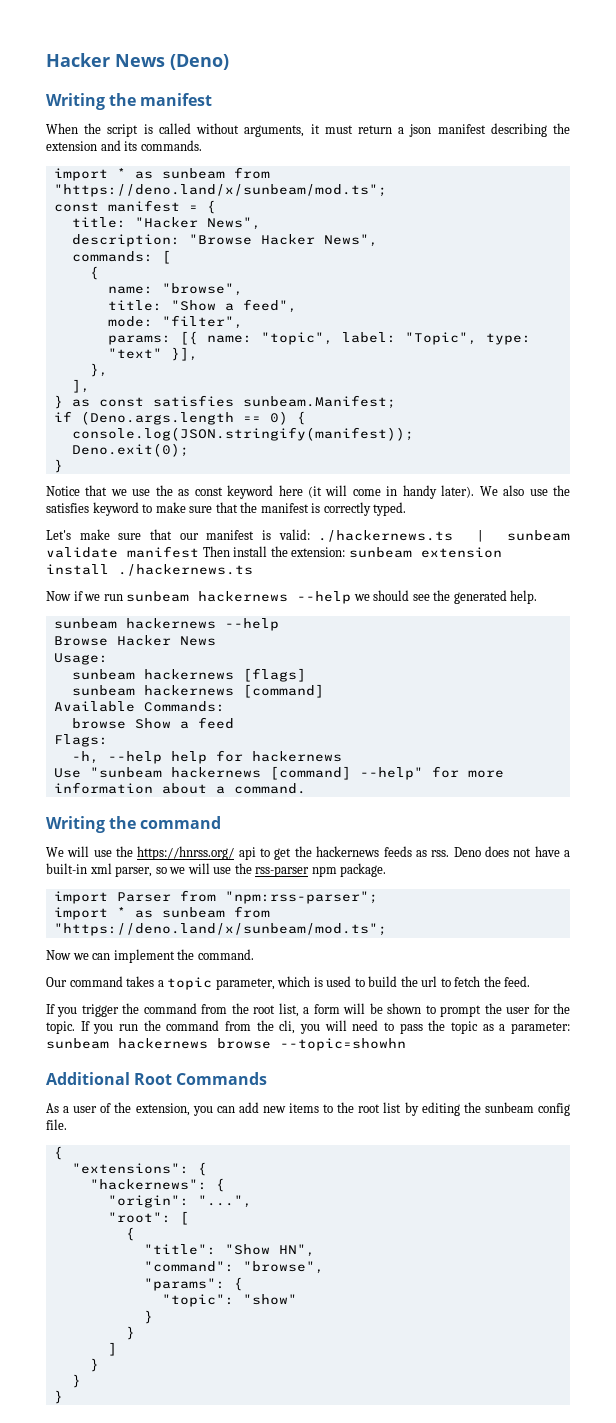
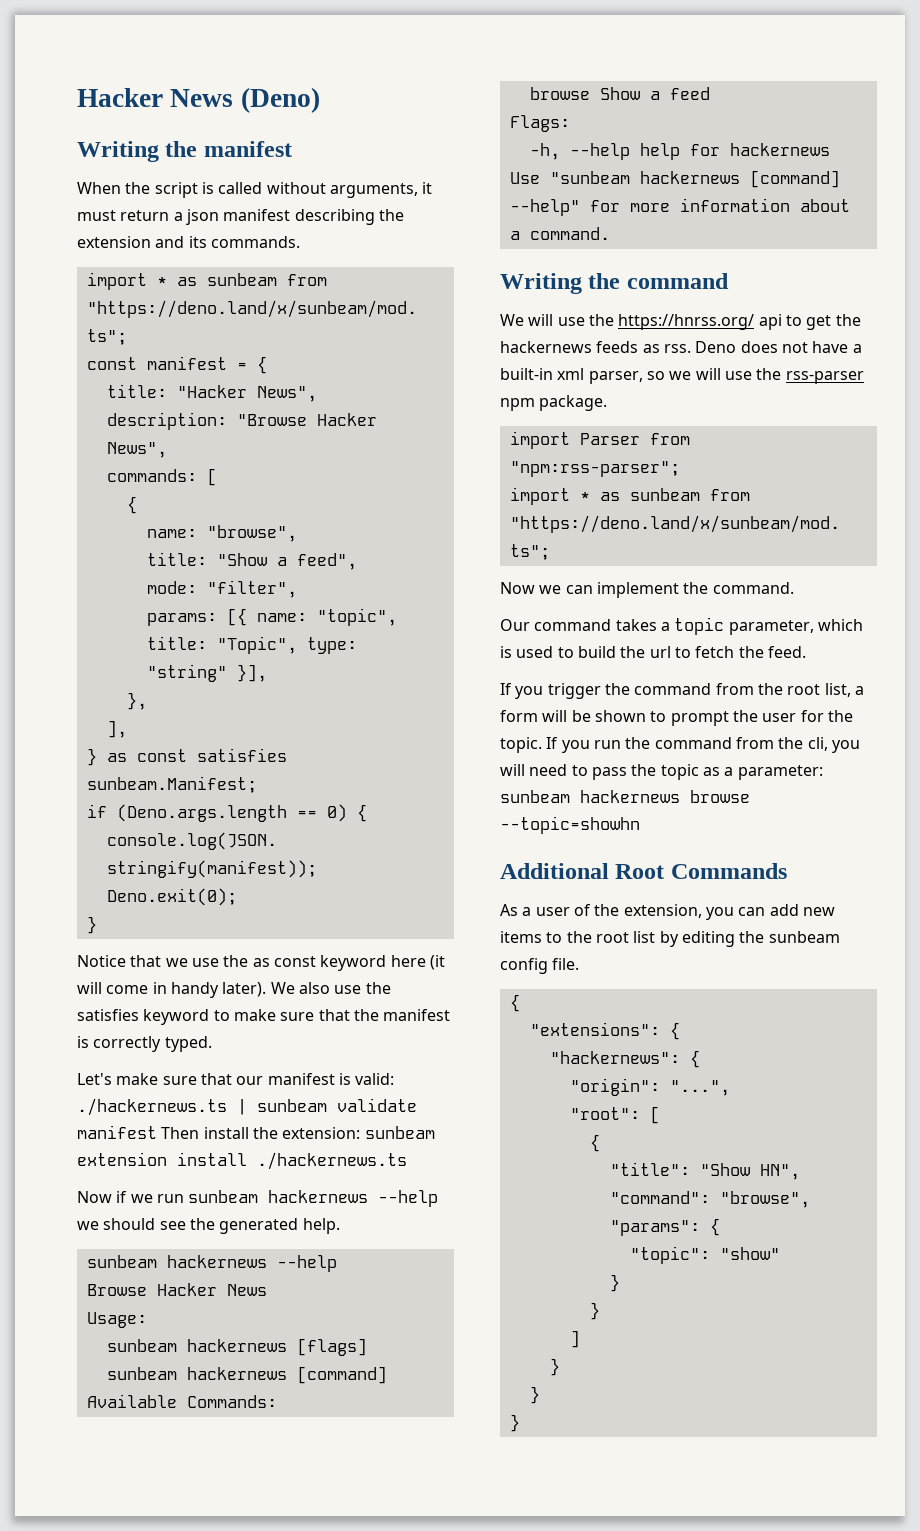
- params: [{ name: "topic", label: "Topic", type: "text" }],
+ params: [{ name: "topic", title: "Topic", type: "string" }],

